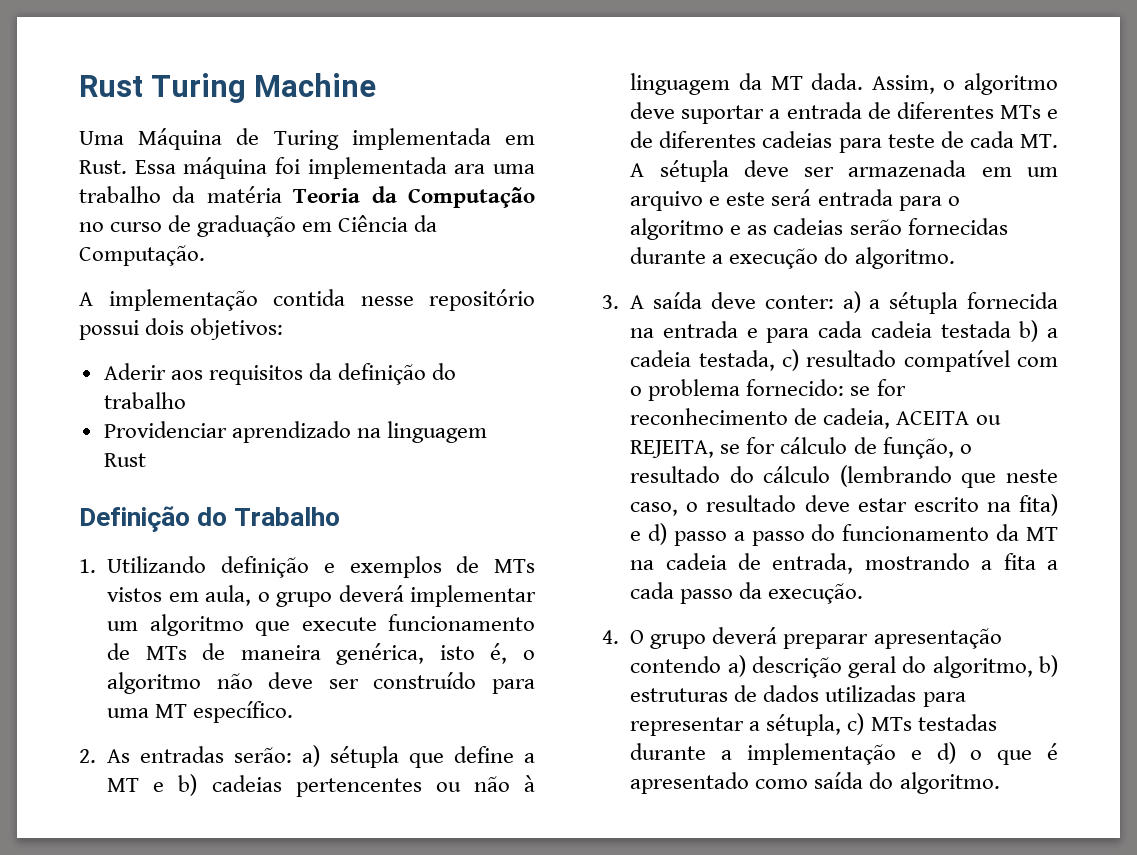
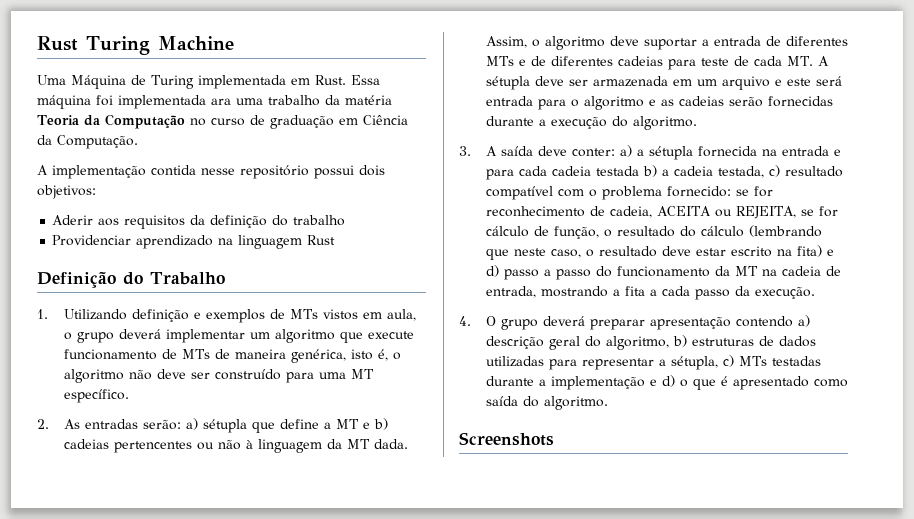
+ Screenshots

